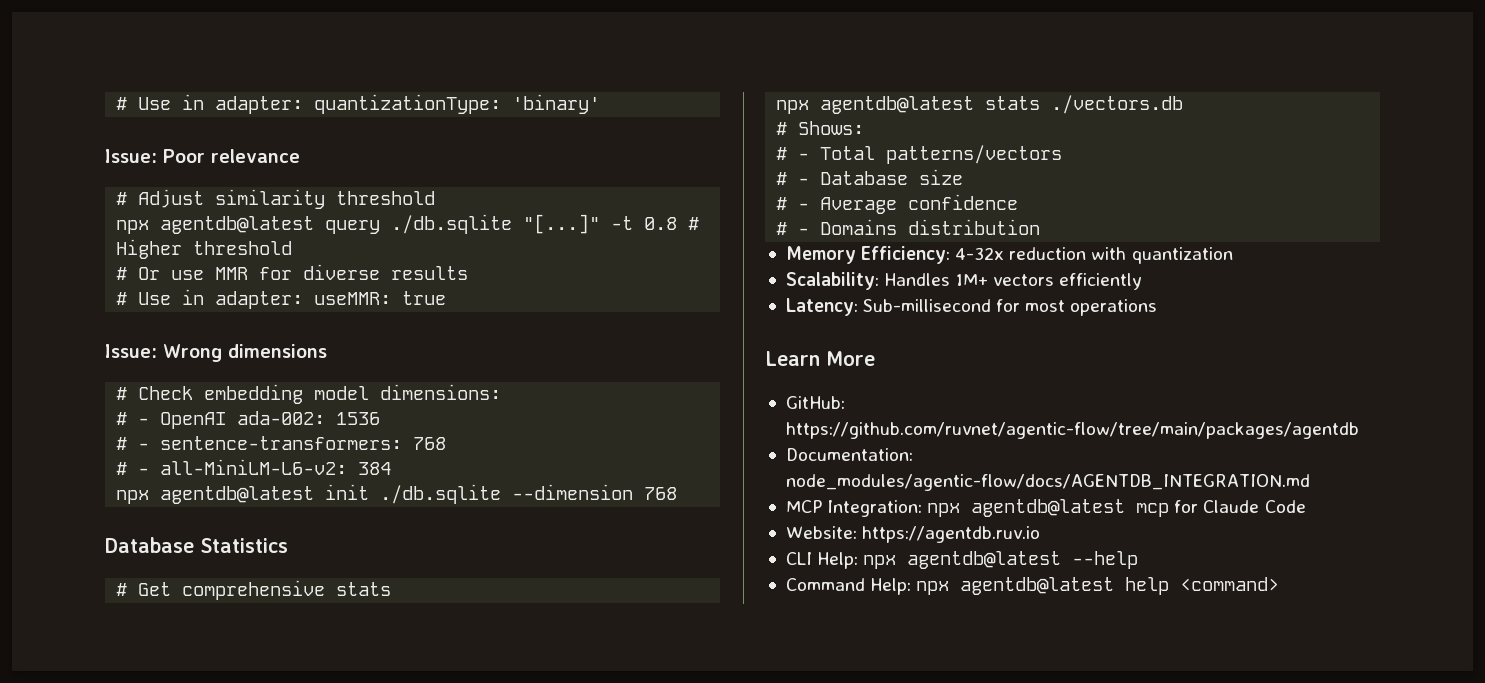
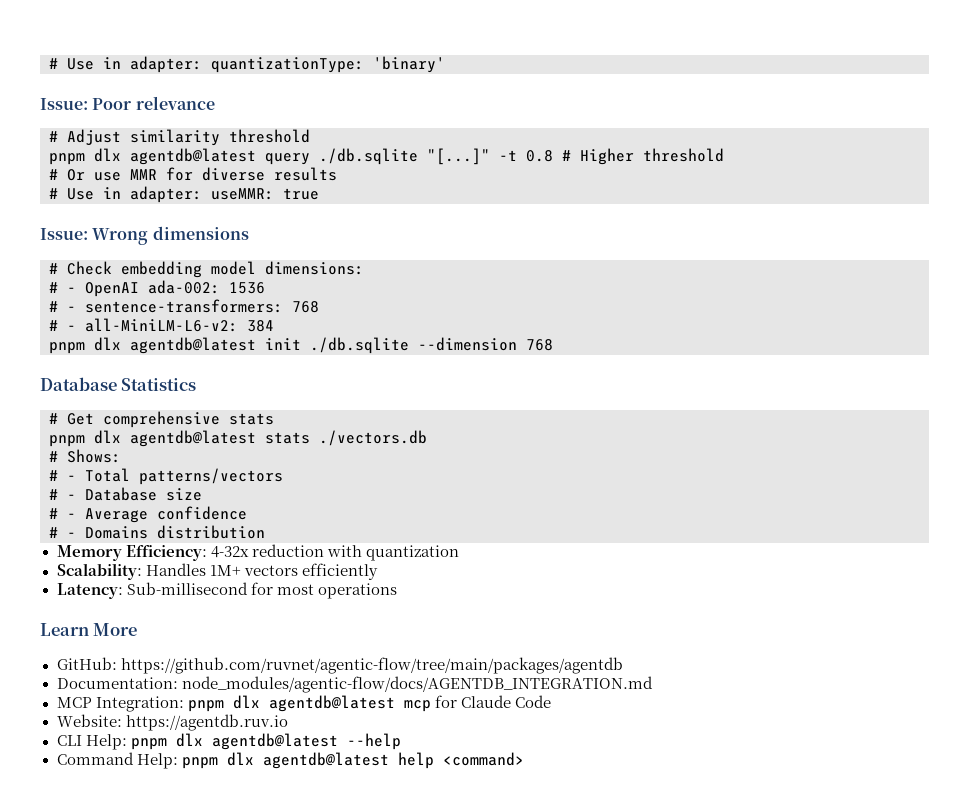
- npx agentdb@latest query ./db.sqlite "[...]"
+ pnpm dlx agentdb@latest query ./db.sqlite "[...]"
- npx agentdb@latest init ./db.sqlite --dimension 768
+ pnpm dlx agentdb@latest init ./db.sqlite --dimension 768
- npx agentdb@latest stats ./vectors.db
+ pnpm dlx agentdb@latest stats ./vectors.db
- MCP Integration: npx agentdb@latest mcp for Claude Code
+ MCP Integration: pnpm dlx agentdb@latest mcp for Claude Code
- CLI Help: npx agentdb@latest --help
+ CLI Help: pnpm dlx agentdb@latest --help
- Command Help: npx agentdb@latest help <command>
+ Command Help: pnpm dlx agentdb@latest help <command>

